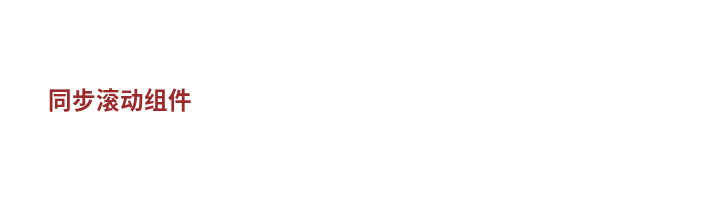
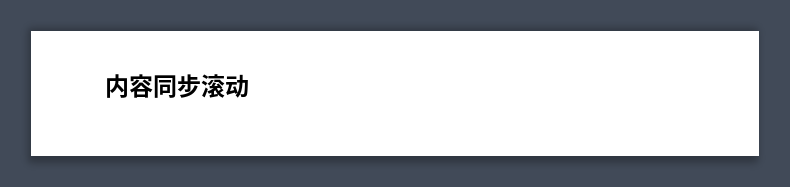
- 同步滚动组件
+ 内容同步滚动

